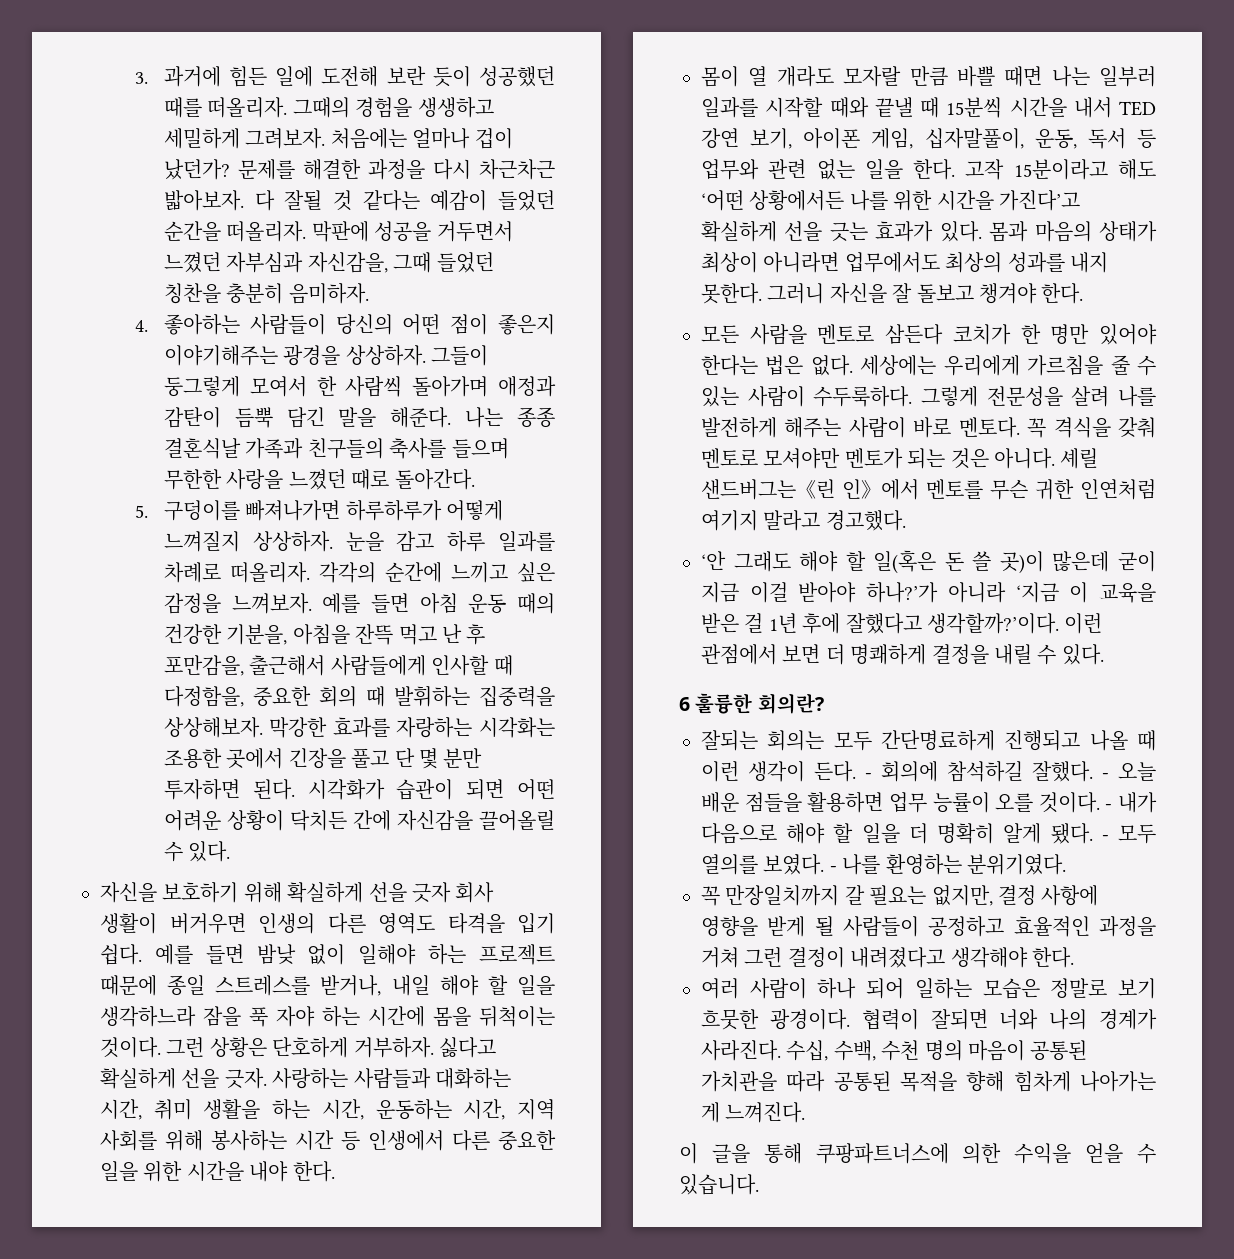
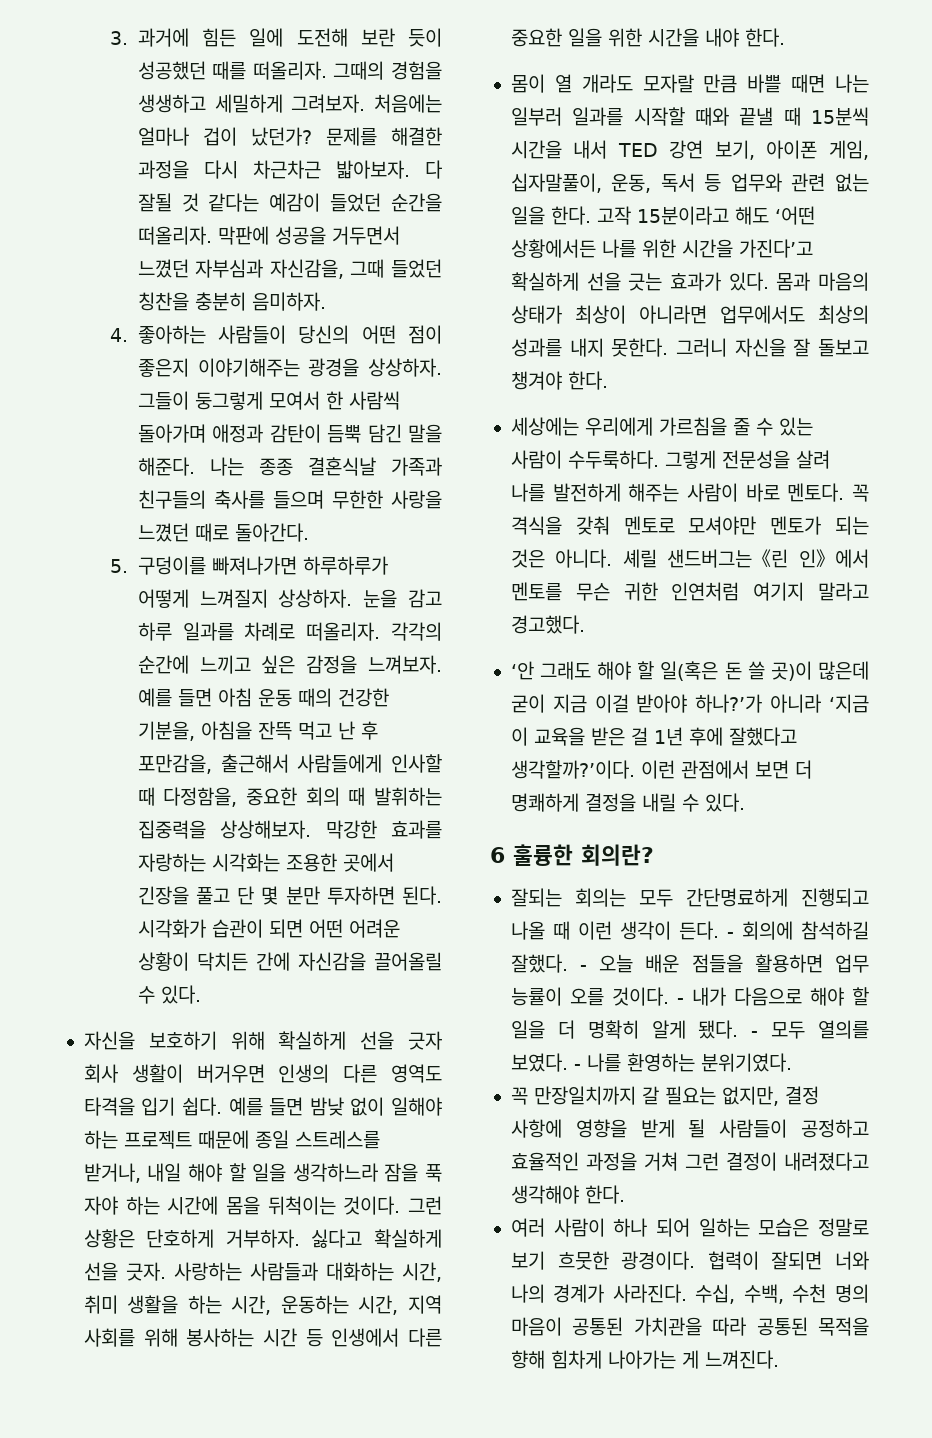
- 모든 사람을 멘토로 삼든다 코치가 한 명만 있어야 한다는 법은 없다.
- 이 글을 통해 쿠팡파트너스에 의한 수익을 얻을 수 있습니다.

